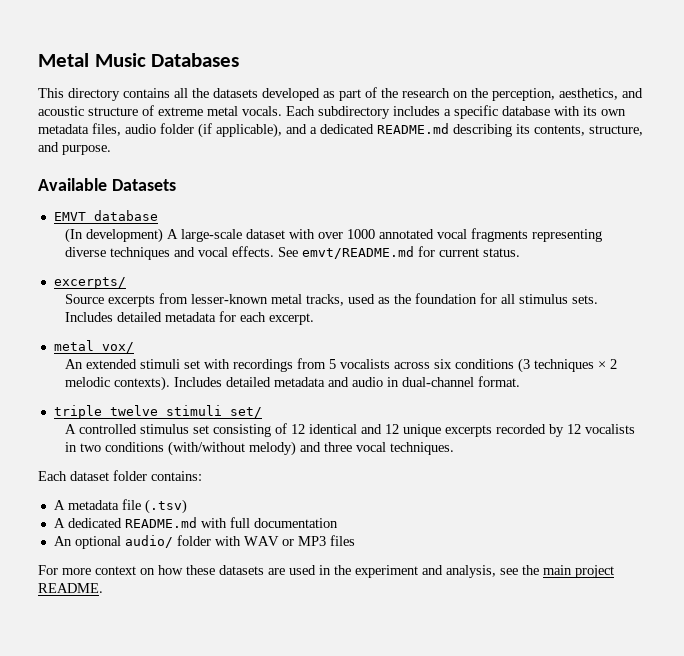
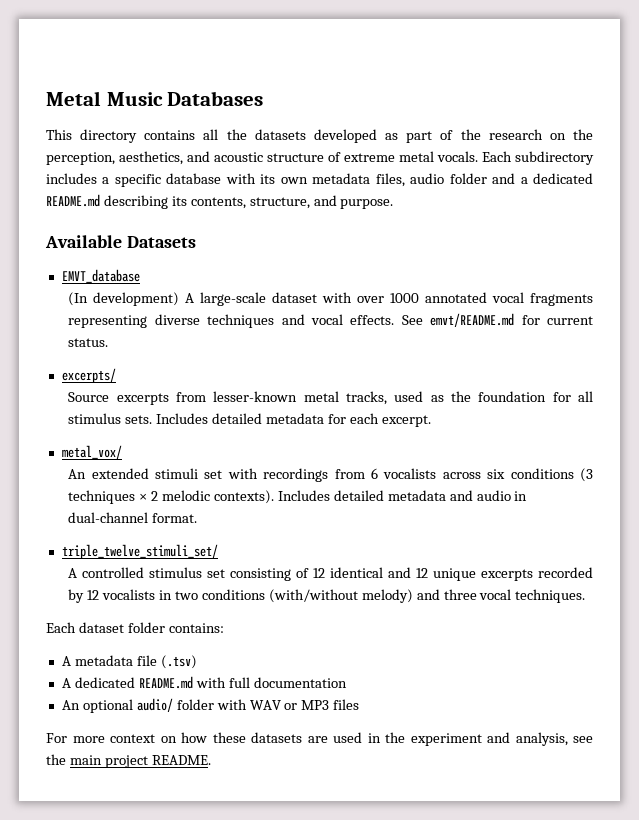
- Each subdirectory includes a specific database with its own metadata files, audio folder (if applicable), and a dedicated README.md describing its contents, structure, and purpose.
+ Each subdirectory includes a specific database with its own metadata files, audio folder and a dedicated README.md describing its contents, structure, and purpose.
- An extended stimuli set with recordings from 5 vocalists across six conditions (3 techniques × 2 melodic contexts).
+ An extended stimuli set with recordings from 6 vocalists across six conditions (3 techniques × 2 melodic contexts).

